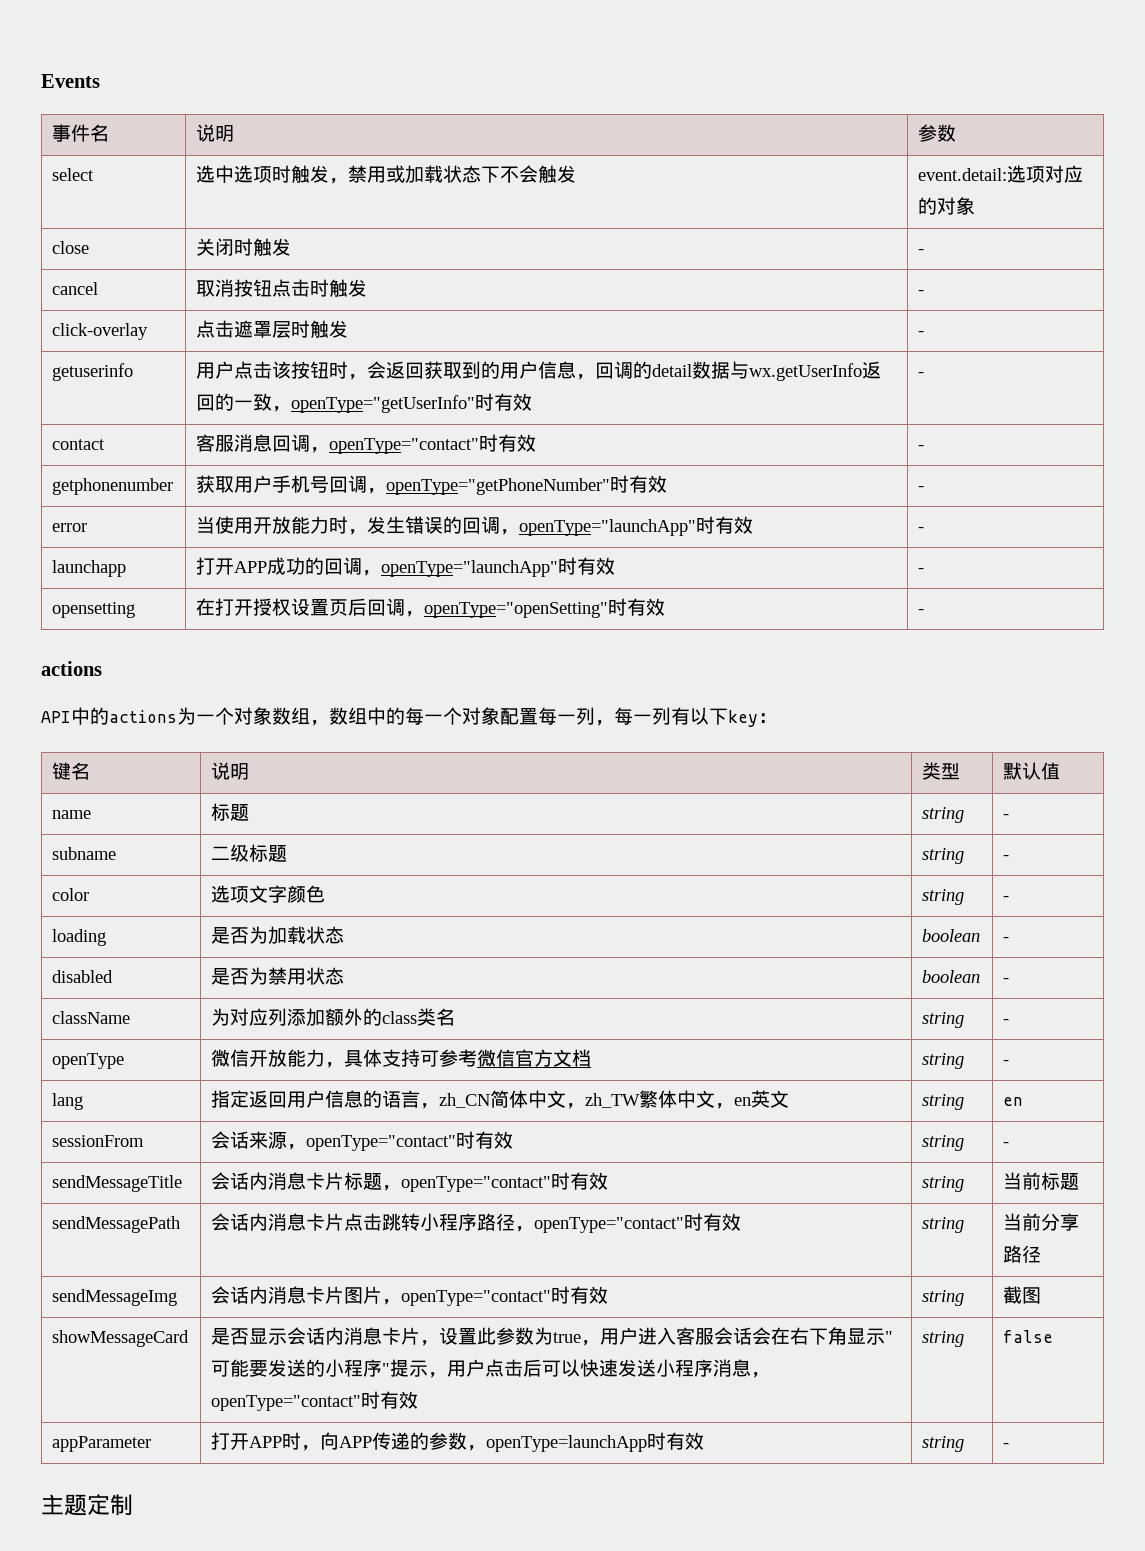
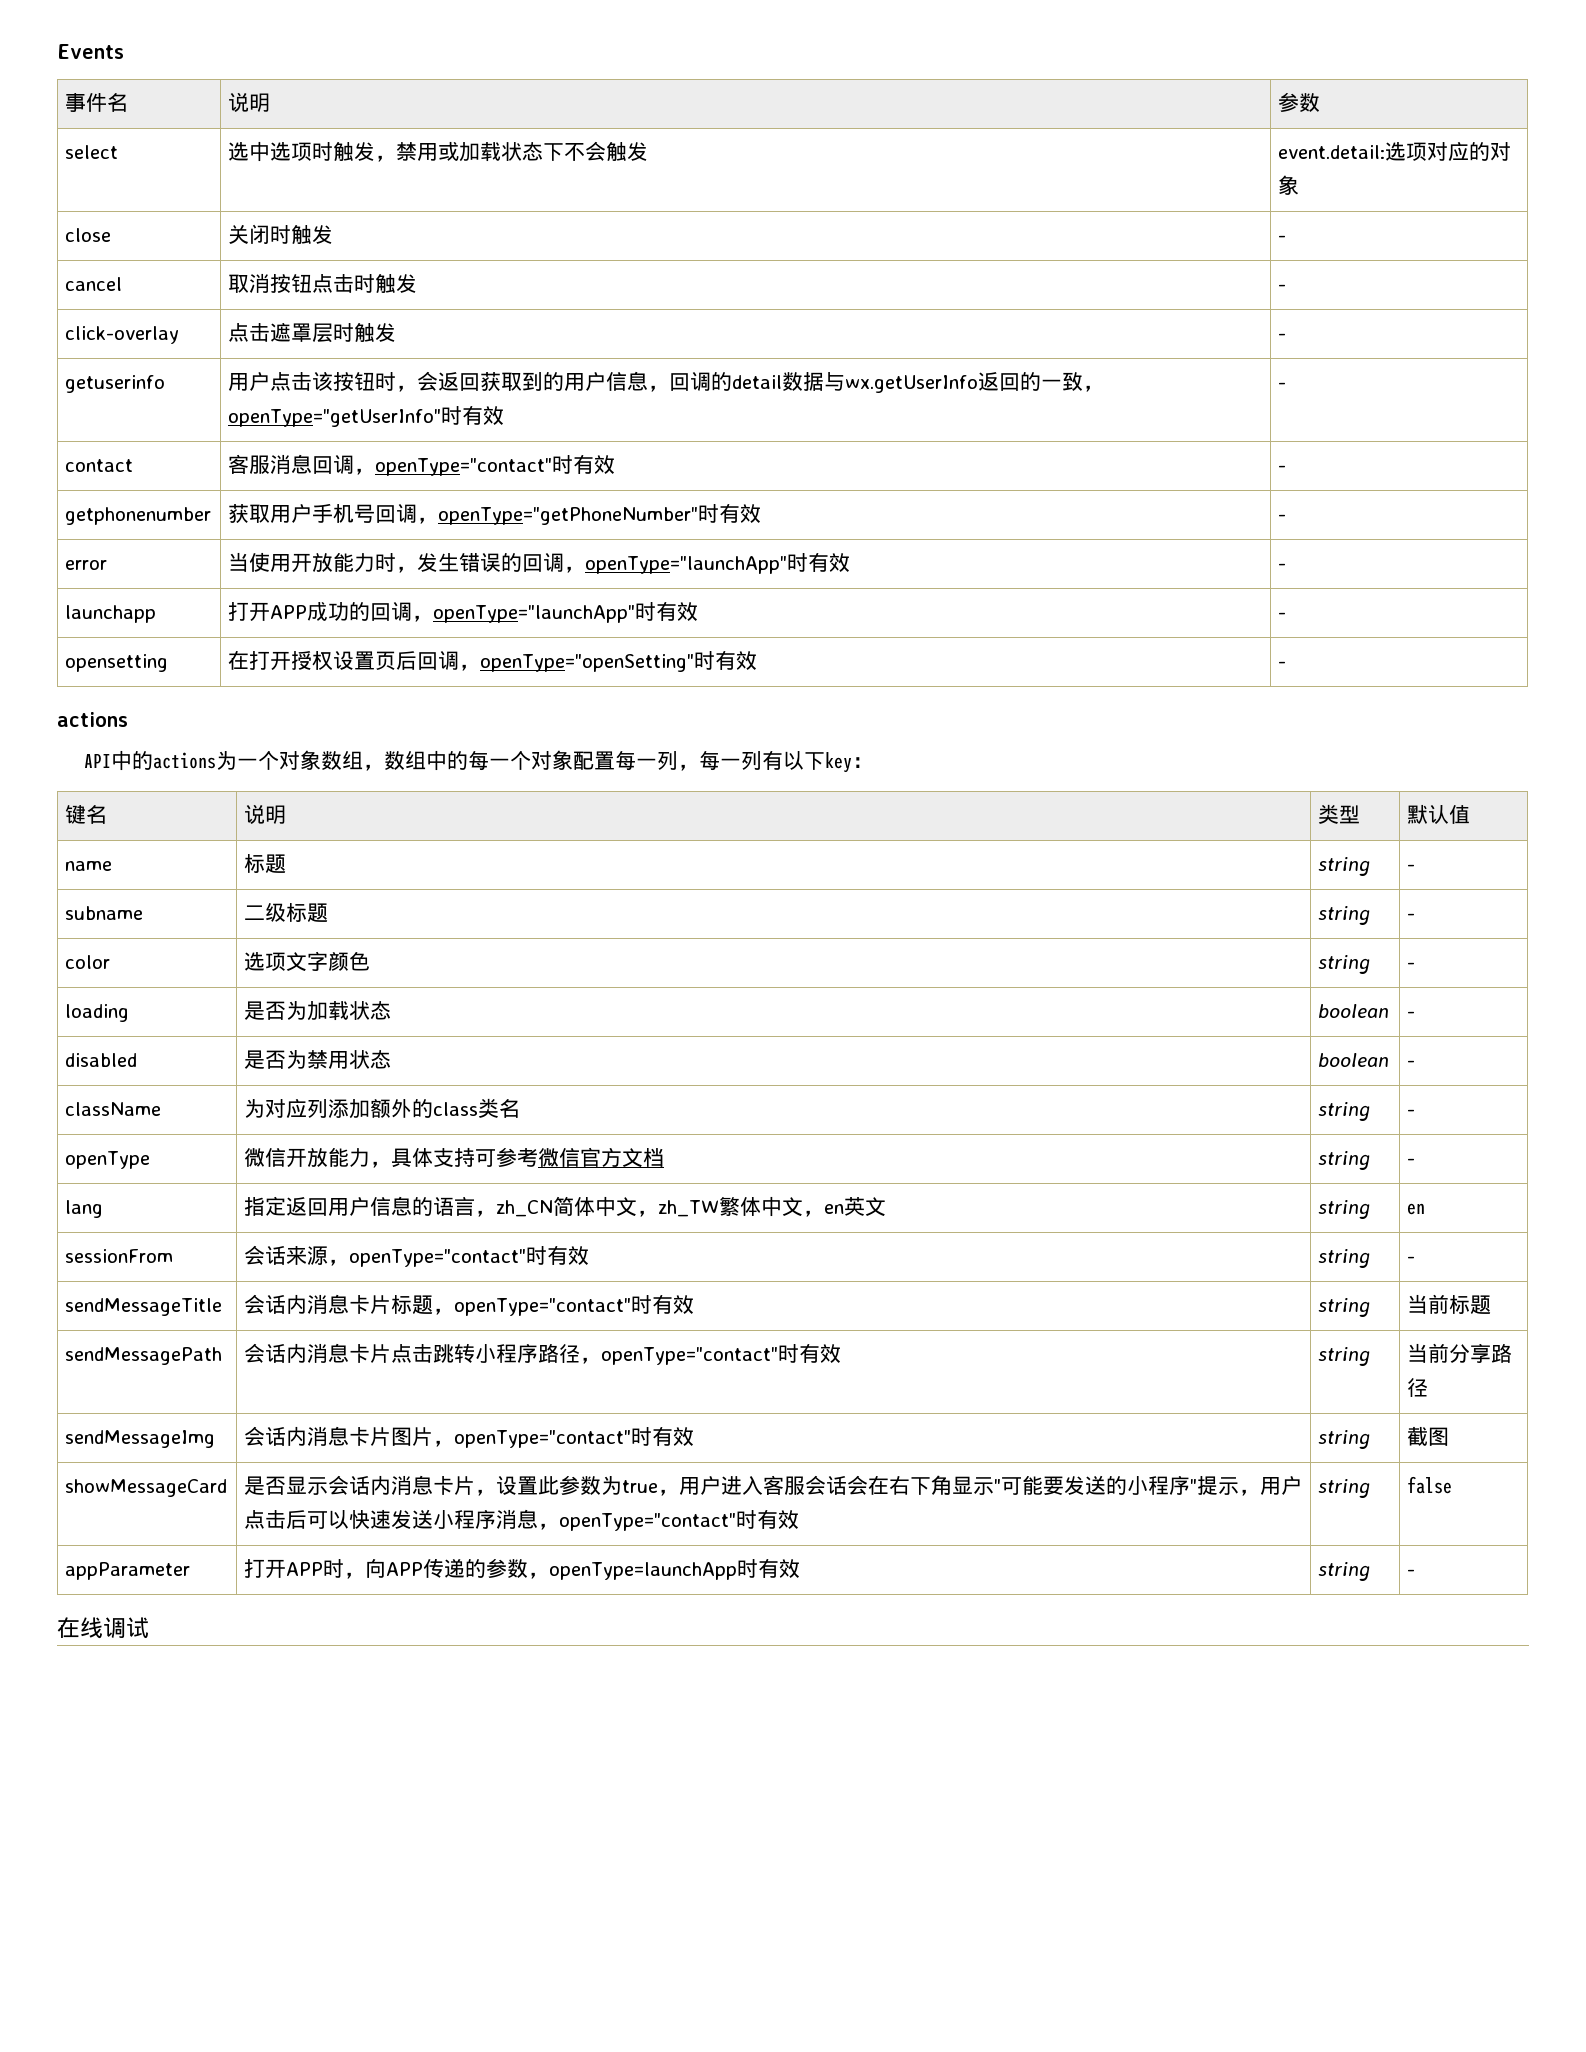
- 主题定制
+ 在线调试

